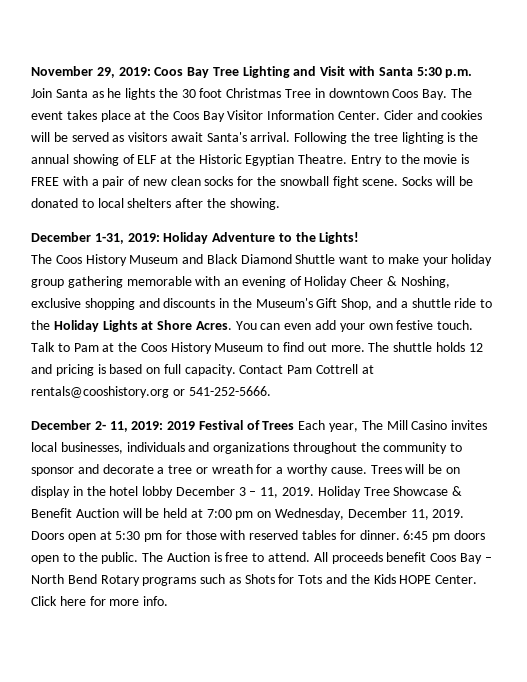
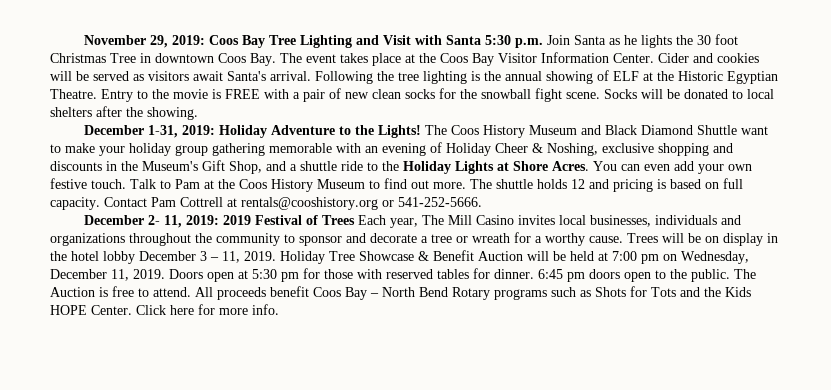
- December 1-31, 2019: Holiday Adventure to the Lights!
- The Coos History Museum and Black Diamond Shuttle want to make your holiday group gathering memorable with an evening of Holiday Cheer & Noshing, exclusive shopping and discounts in the Museum's Gift Shop, and a shuttle ride to the Holiday Lights at Shore Acres.
+ December 1-31, 2019: Holiday Adventure to the Lights! The Coos History Museum and Black Diamond Shuttle want to make your holiday group gathering memorable with an evening of Holiday Cheer & Noshing, exclusive shopping and discounts in the Museum's Gift Shop, and a shuttle ride to the Holiday Lights at Shore Acres.

